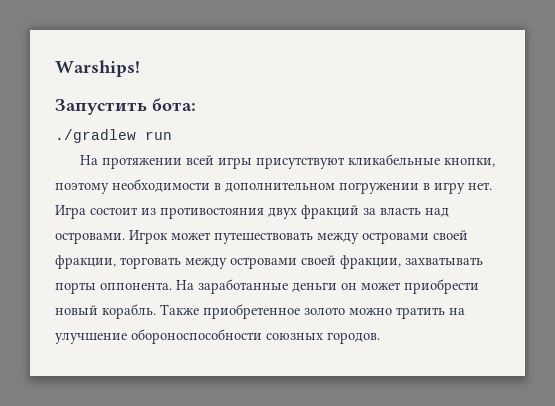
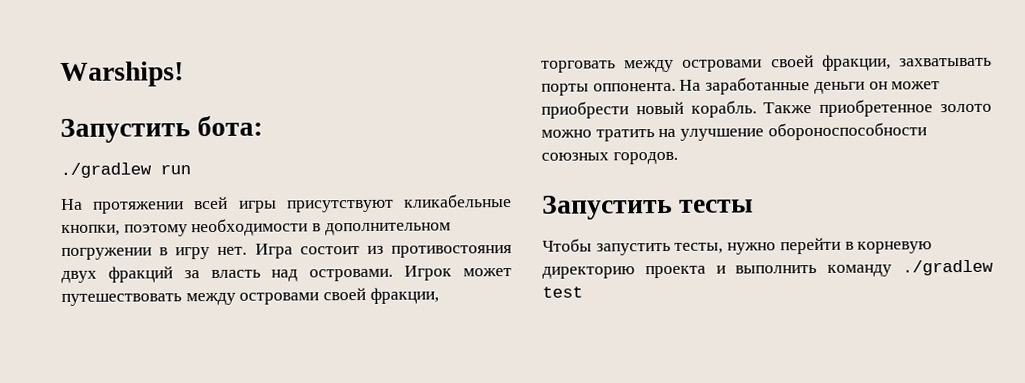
+ Запустить тесты
+ Чтобы запустить тесты, нужно перейти в корневую директорию проекта и выполнить команду ./gradlew test

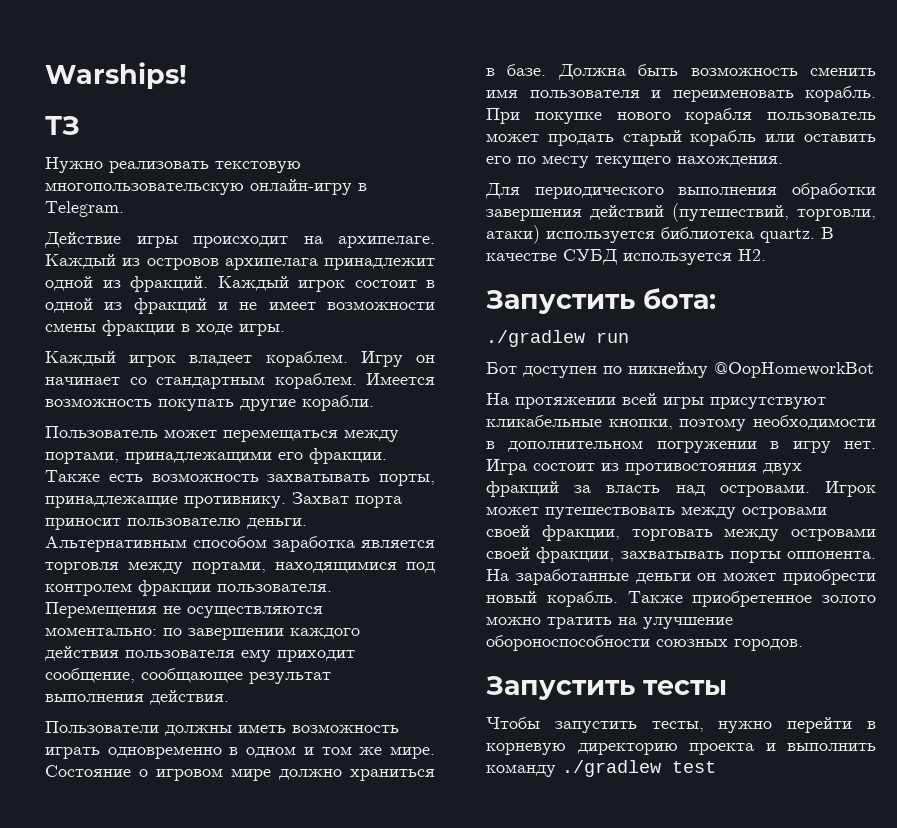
+ ТЗ
+ Нужно реализовать текстовую многопользовательскую онлайн-игру в Telegram.
+ Действие игры происходит на архипелаге. Каждый из островов архипелага принадлежит одной из фракций. Каждый игрок состоит в одной из фракций и не имеет возможности смены фракции в ходе игры.
+ Каждый игрок владеет кораблем. Игру он начинает со стандартным кораблем. Имеется возможность покупать другие корабли.
+ Пользователь может перемещаться между портами, принадлежащими его фракции. Также есть возможность захватывать порты, принадлежащие противнику. Захват порта приносит пользователю деньги. Альтернативным способом заработка является торговля между портами, находящимися под контролем фракции пользователя. Перемещения не осуществляются моментально: по завершении каждого действия пользователя ему приходит сообщение, сообщающее результат выполнения действия.
+ Пользователи должны иметь возможность играть одновременно в одном и том же мире. Состояние о игровом мире должно храниться в базе. Должна быть возможность сменить имя пользователя и переименовать корабль. При покупке нового корабля пользователь может продать старый корабль или оставить его по месту текущего нахождения.
+ Для периодического выполнения обработки завершения действий (путешествий, торговли, атаки) используется библиотека quartz. В качестве СУБД используется H2.
+ Бот доступен по никнейму @OopHomeworkBot

